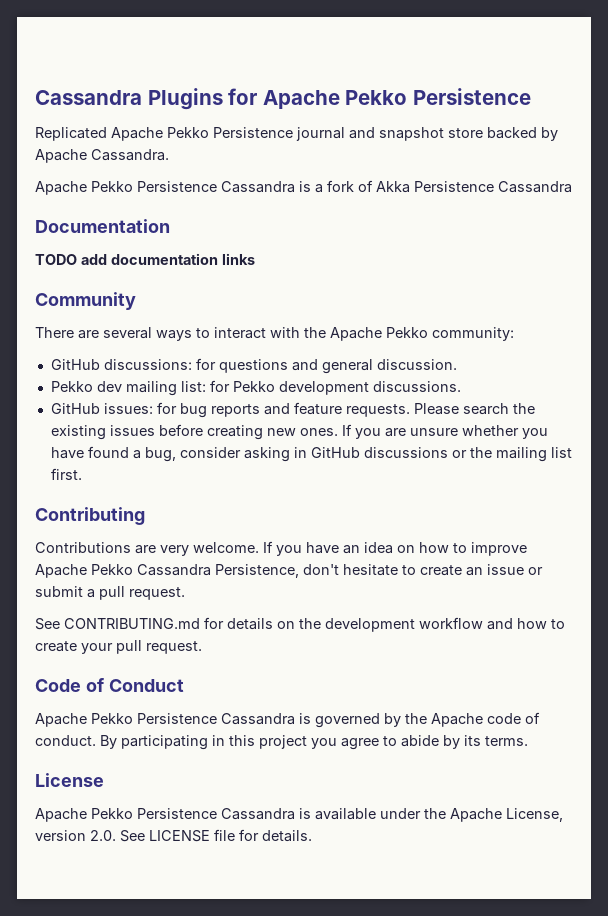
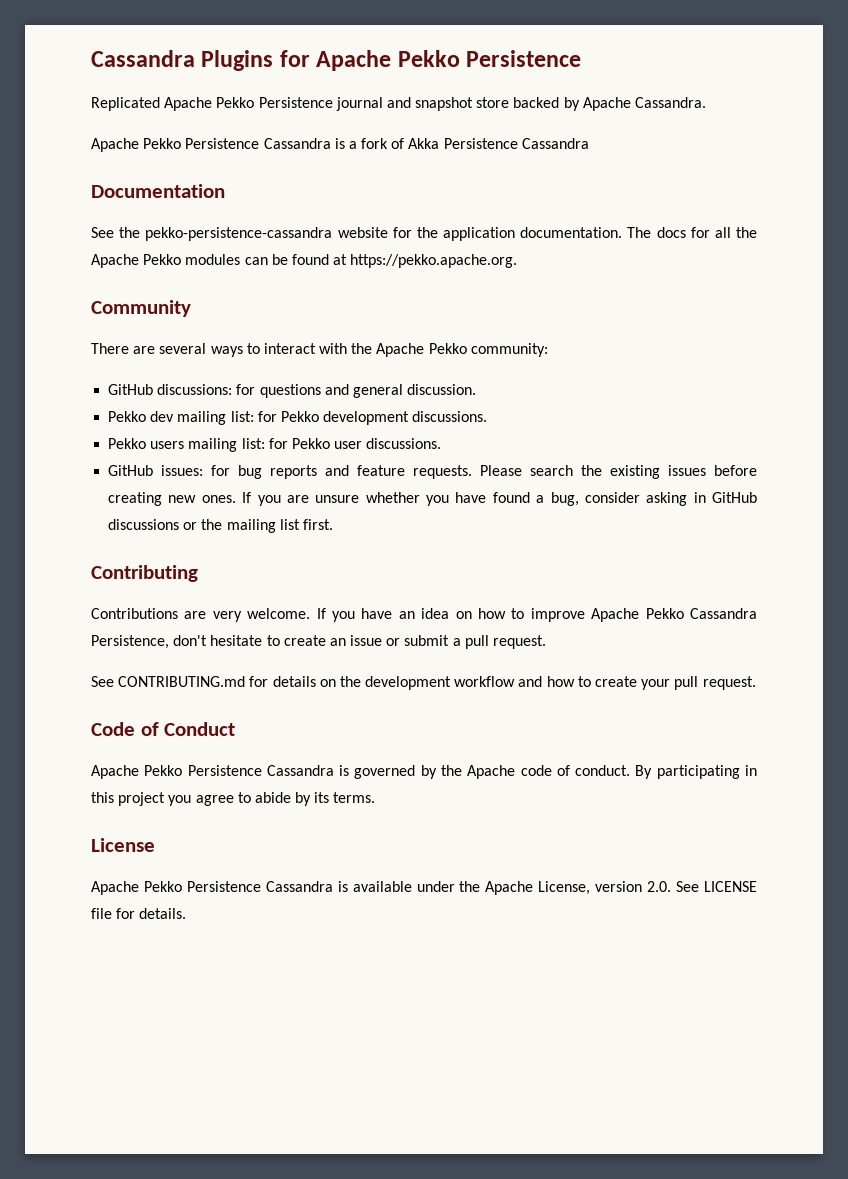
- TODO add documentation links
+ See the pekko-persistence-cassandra website for the application documentation. The docs for all the Apache Pekko modules can be found at https://pekko.apache.org.
+ Pekko users mailing list: for Pekko user discussions.

